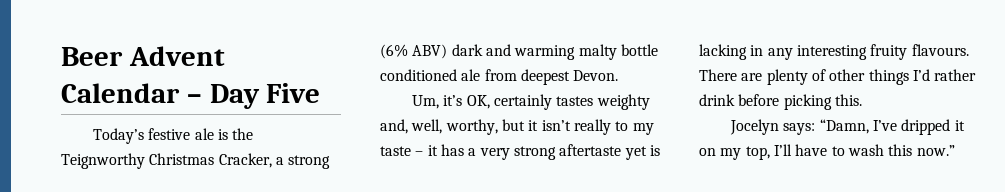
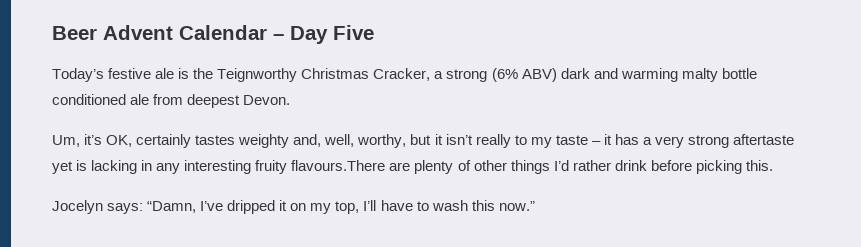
- Um, it’s OK, certainly tastes weighty and, well, worthy, but it isn’t really to my taste – it has a very strong aftertaste yet is lacking in any interesting fruity flavours. There are plenty of other things I’d rather drink before picking this.
+ Um, it’s OK, certainly tastes weighty and, well, worthy, but it isn’t really to my taste – it has a very strong aftertaste yet is lacking in any interesting fruity flavours.There are plenty of other things I’d rather drink before picking this.

